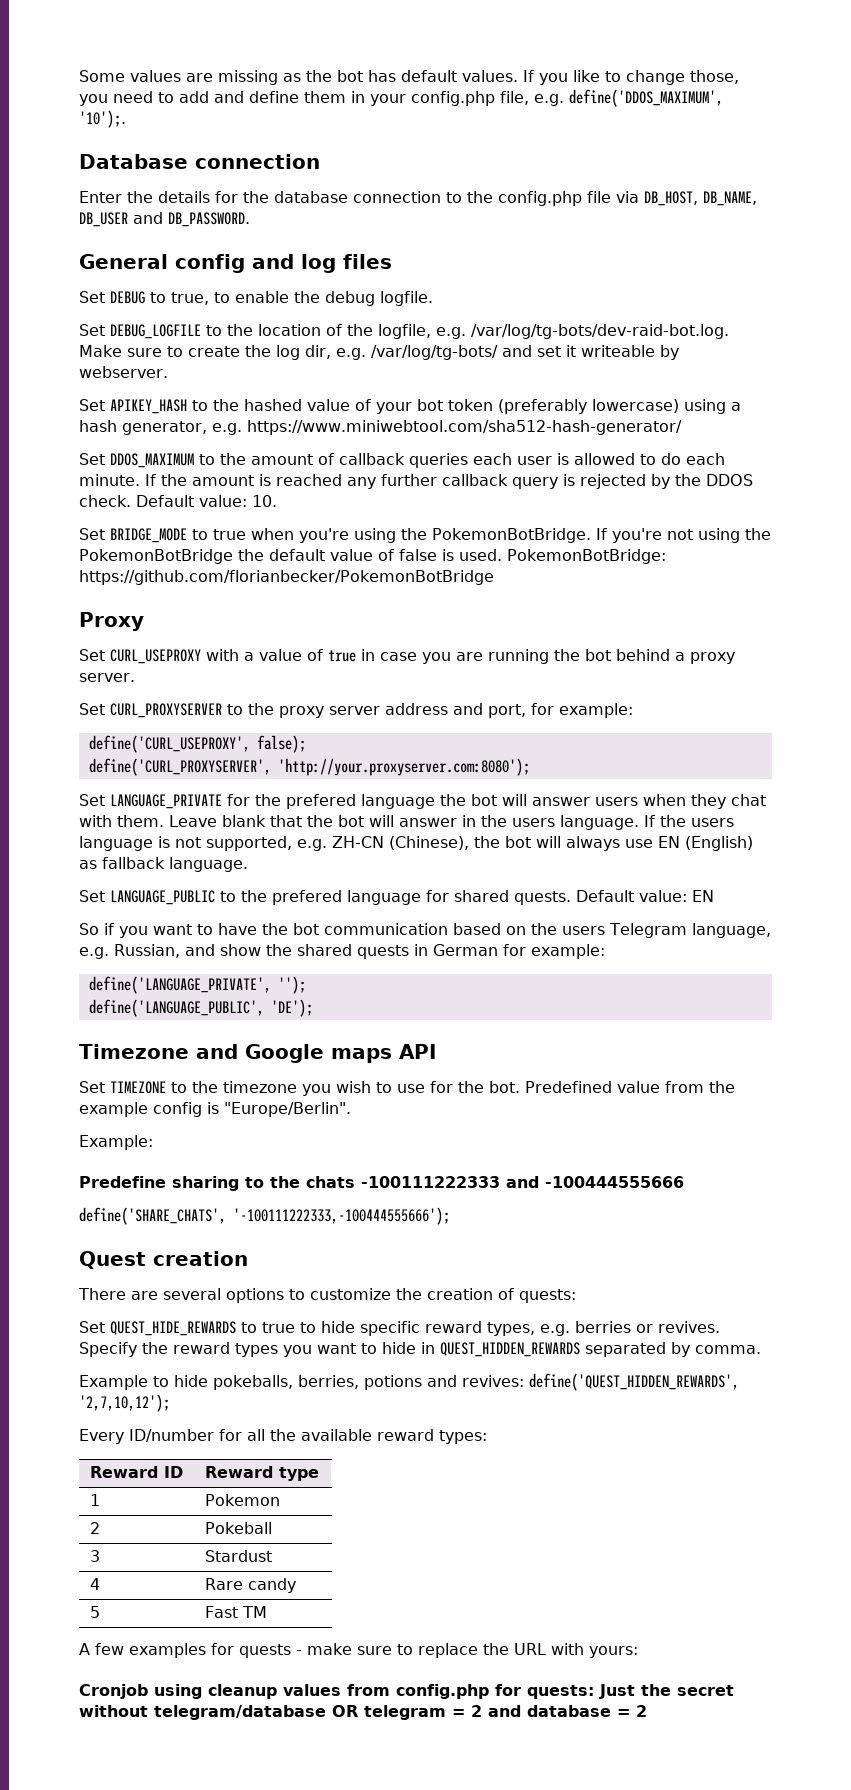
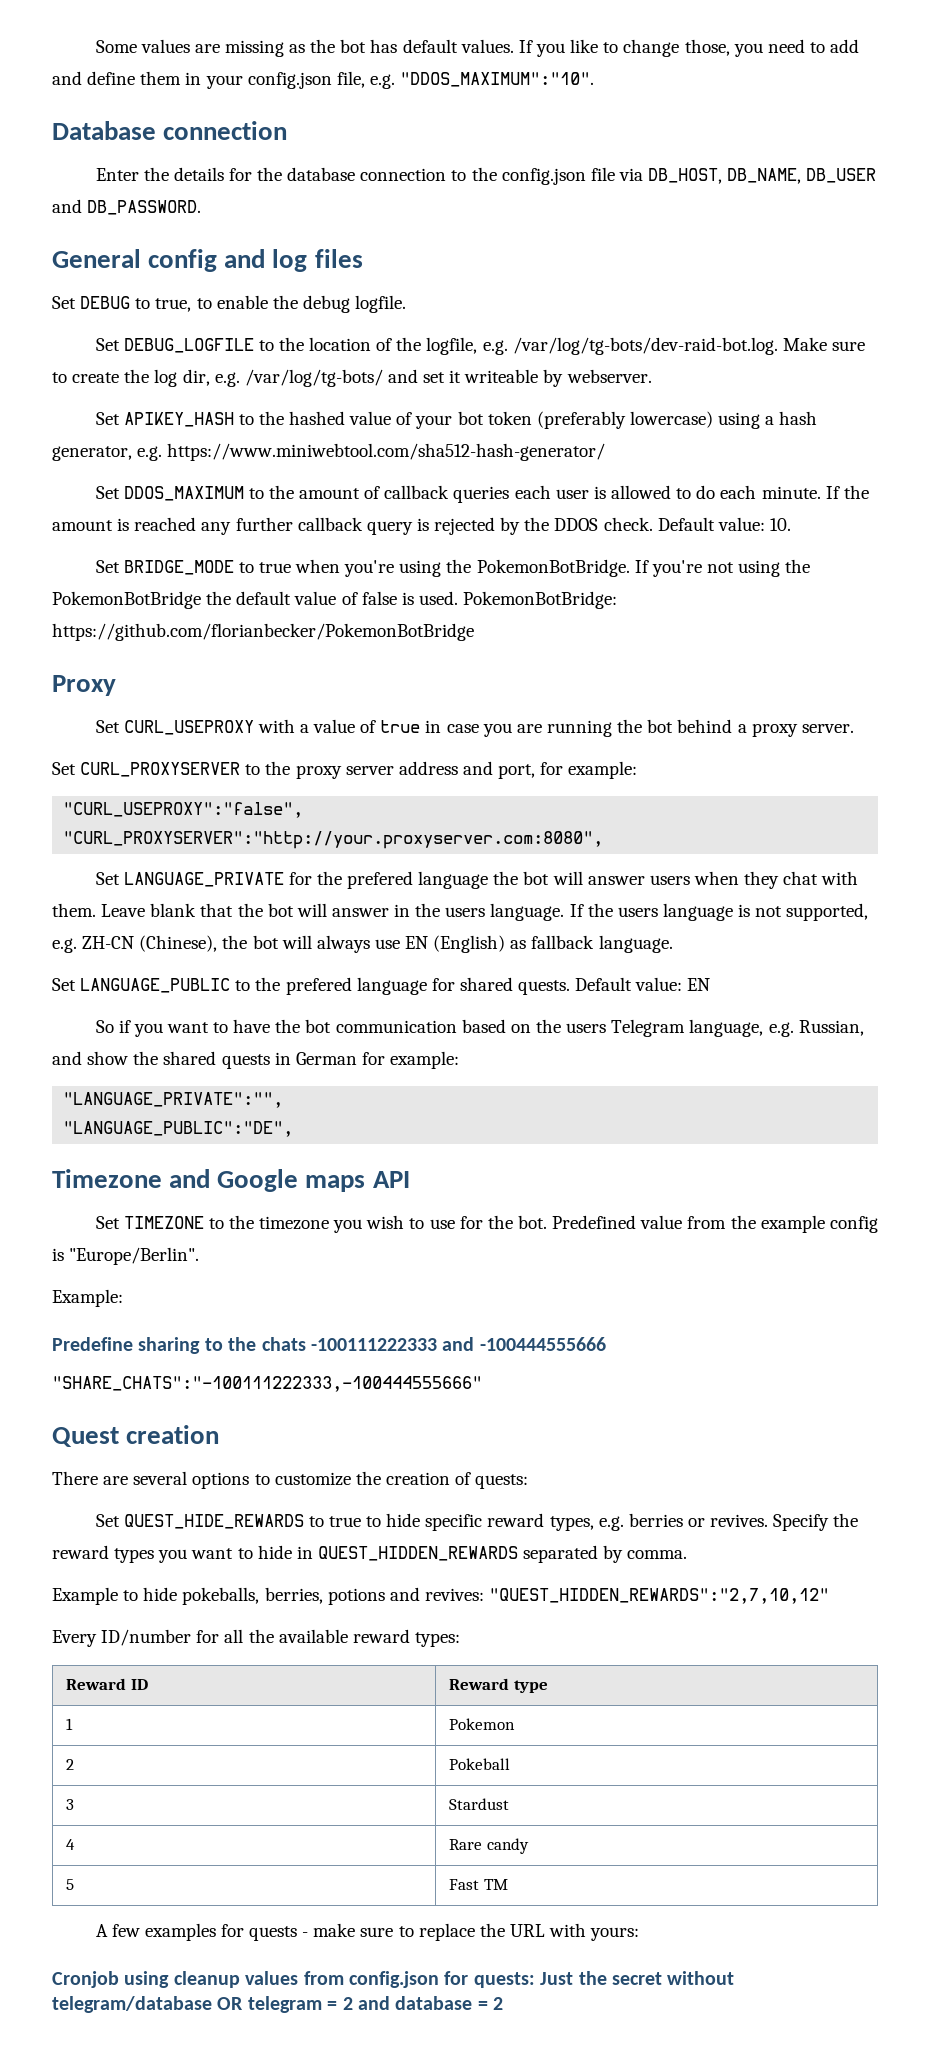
- If you like to change those, you need to add and define them in your config.php file, e.g. define('DDOS_MAXIMUM', '10');.
+ If you like to change those, you need to add and define them in your config.json file, e.g. "DDOS_MAXIMUM":"10".
- Enter the details for the database connection to the config.php file via DB_HOST, DB_NAME, DB_USER and DB_PASSWORD.
+ Enter the details for the database connection to the config.json file via DB_HOST, DB_NAME, DB_USER and DB_PASSWORD.
- define('CURL_USEPROXY', false);
- define('CURL_PROXYSERVER', 'http://your.proxyserver.com:8080');
+ "CURL_USEPROXY":"false",
+ "CURL_PROXYSERVER":"http://your.proxyserver.com:8080",
- define('LANGUAGE_PRIVATE', '');
- define('LANGUAGE_PUBLIC', 'DE');
+ "LANGUAGE_PRIVATE":"",
+ "LANGUAGE_PUBLIC":"DE",
- define('SHARE_CHATS', '-100111222333,-100444555666');
+ "SHARE_CHATS":"-100111222333,-100444555666"
- Example to hide pokeballs, berries, potions and revives: define('QUEST_HIDDEN_REWARDS', '2,7,10,12');
+ Example to hide pokeballs, berries, potions and revives: "QUEST_HIDDEN_REWARDS":"2,7,10,12"
- Cronjob using cleanup values from config.php for quests: Just the secret without telegram/database OR telegram = 2 and database = 2
+ Cronjob using cleanup values from config.json for quests: Just the secret without telegram/database OR telegram = 2 and database = 2

